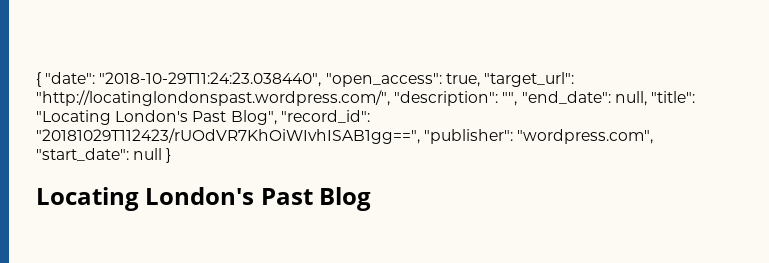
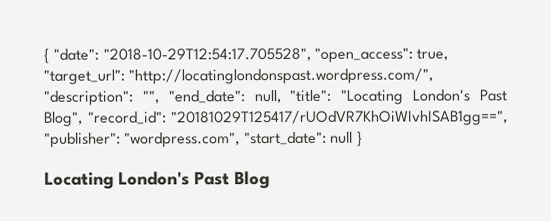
- { "date": "2018-10-29T11:24:23.038440", "open_access": true, "target_url": "http://locatinglondonspast.wordpress.com/", "description": "", "end_date": null, "title": "Locating London's Past Blog", "record_id": "20181029T112423/rUOdVR7KhOiWIvhISAB1gg==", "publisher": "wordpress.com", "start_date": null }
+ { "date": "2018-10-29T12:54:17.705528", "open_access": true, "target_url": "http://locatinglondonspast.wordpress.com/", "description": "", "end_date": null, "title": "Locating London's Past Blog", "record_id": "20181029T125417/rUOdVR7KhOiWIvhISAB1gg==", "publisher": "wordpress.com", "start_date": null }

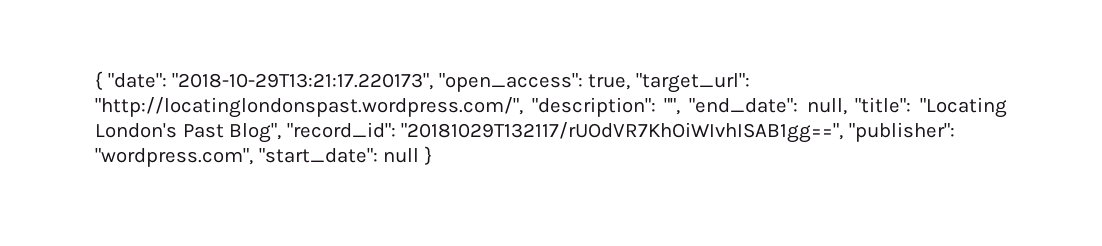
- { "date": "2018-10-29T12:54:17.705528", "open_access": true, "target_url": "http://locatinglondonspast.wordpress.com/", "description": "", "end_date": null, "title": "Locating London's Past Blog", "record_id": "20181029T125417/rUOdVR7KhOiWIvhISAB1gg==", "publisher": "wordpress.com", "start_date": null }
+ { "date": "2018-10-29T13:21:17.220173", "open_access": true, "target_url": "http://locatinglondonspast.wordpress.com/", "description": "", "end_date": null, "title": "Locating London's Past Blog", "record_id": "20181029T132117/rUOdVR7KhOiWIvhISAB1gg==", "publisher": "wordpress.com", "start_date": null }
- Locating London's Past Blog

